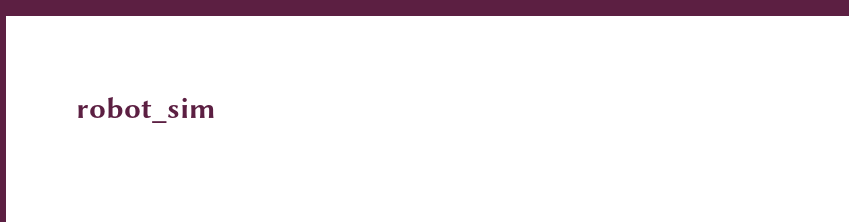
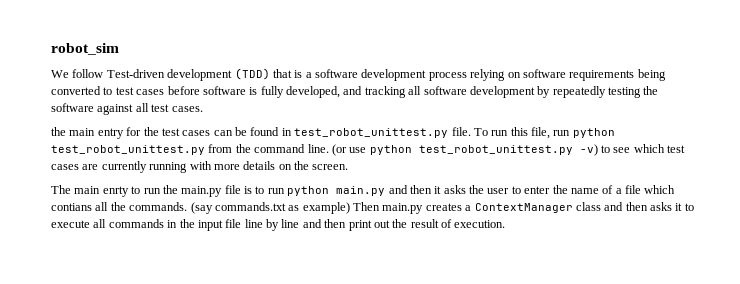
+ We follow Test-driven development (TDD) that is a software development process relying on software requirements being converted to test cases before software is fully developed, and tracking all software development by repeatedly testing the software against all test cases.
+ the main entry for the test cases can be found in test_robot_unittest.py file. To run this file, run python test_robot_unittest.py from the command line. (or use python test_robot_unittest.py -v) to see which test cases are currently running with more details on the screen.
+ The main enrty to run the main.py file is to run python main.py and then it asks the user to enter the name of a file which contians all the commands. (say commands.txt as example) Then main.py creates a ContextManager class and then asks it to execute all commands in the input file line by line and then print out the result of execution.

